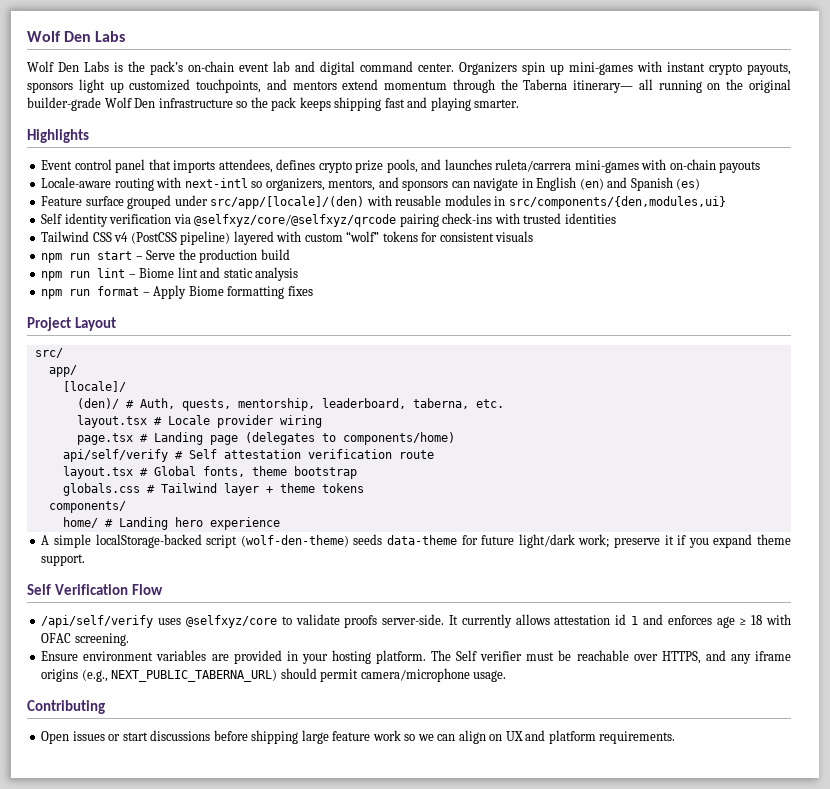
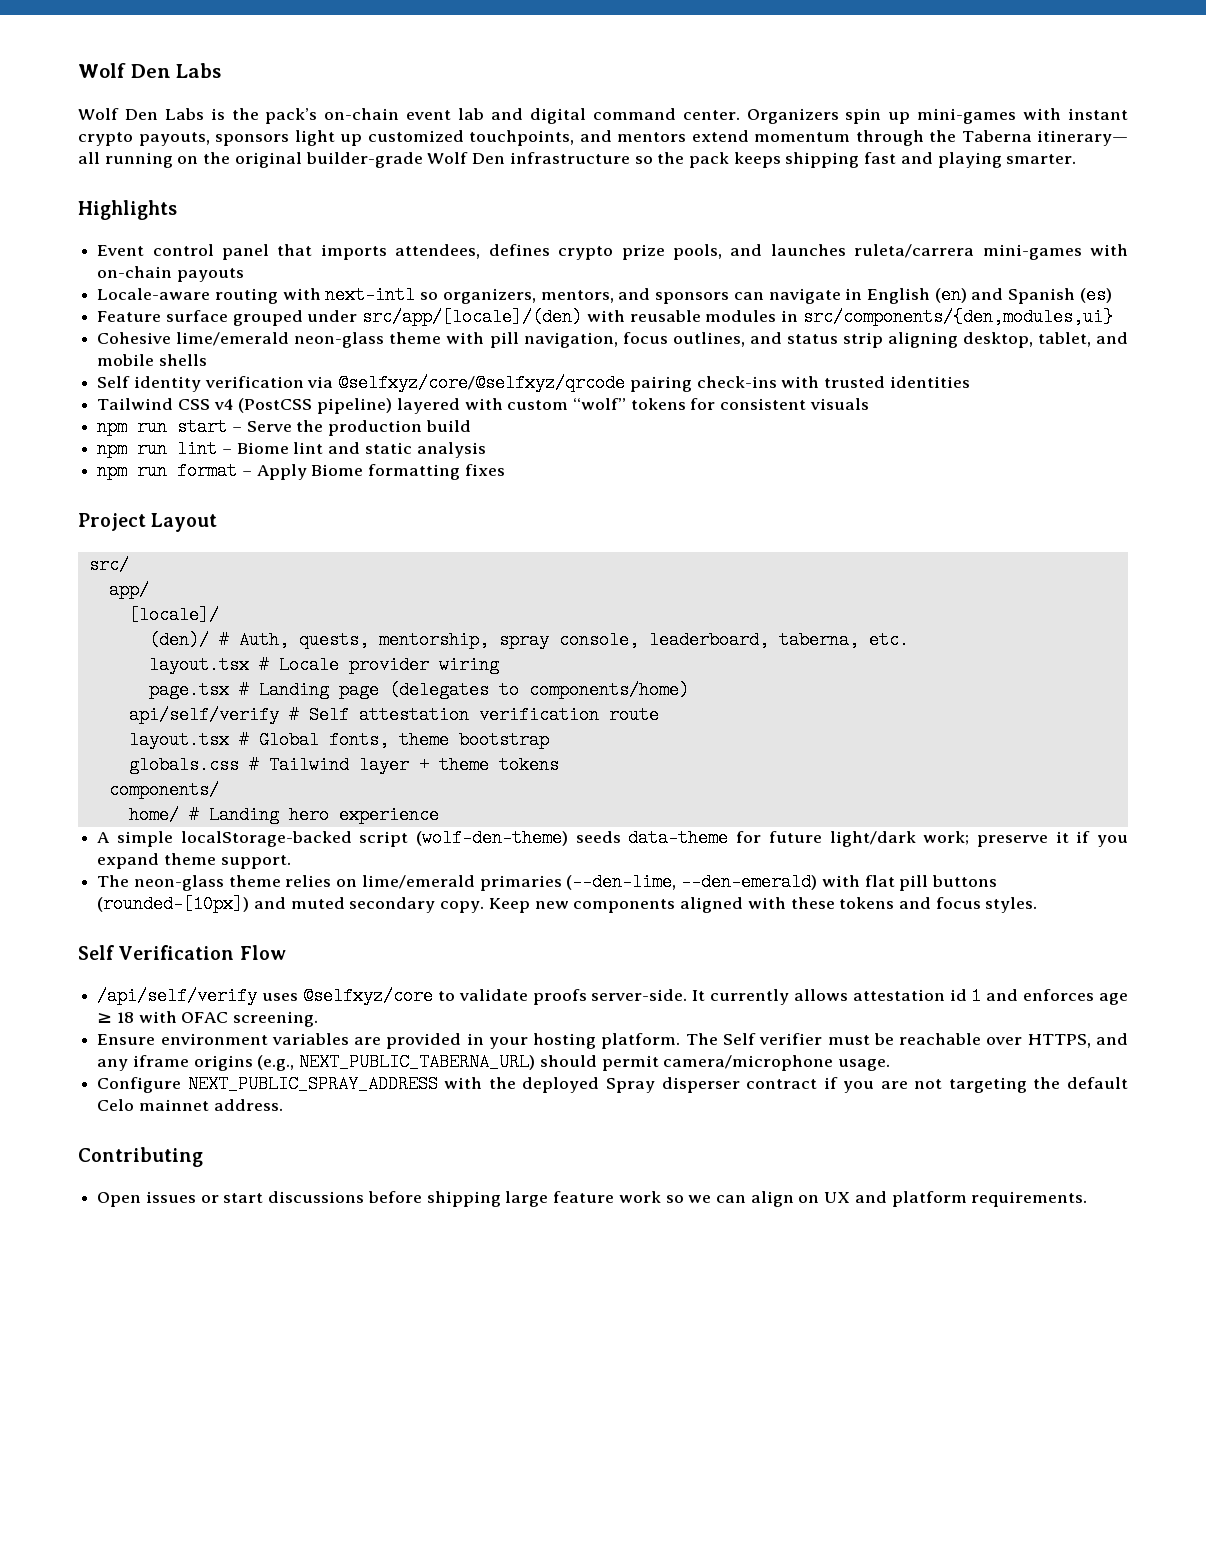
+ Cohesive lime/emerald neon-glass theme with pill navigation, focus outlines, and status strip aligning desktop, tablet, and mobile shells
- (den)/ # Auth, quests, mentorship, leaderboard, taberna, etc.
+ (den)/ # Auth, quests, mentorship, spray console, leaderboard, taberna, etc.
+ The neon-glass theme relies on lime/emerald primaries (--den-lime, --den-emerald) with flat pill buttons (rounded-[10px]) and muted secondary copy. Keep new components aligned with these tokens and focus styles.
+ Configure NEXT_PUBLIC_SPRAY_ADDRESS with the deployed Spray disperser contract if you are not targeting the default Celo mainnet address.

